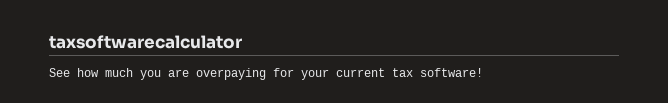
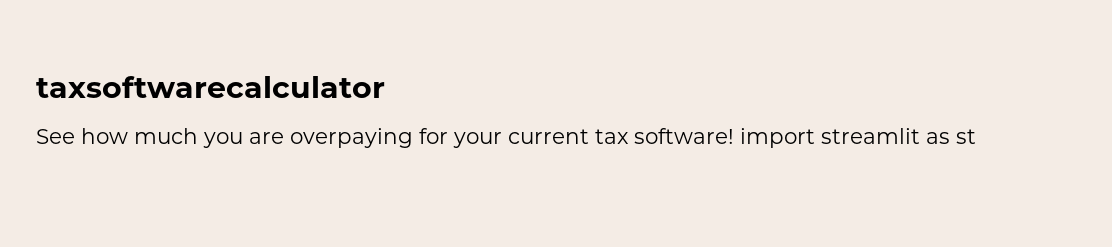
- See how much you are overpaying for your current tax software!
+ See how much you are overpaying for your current tax software! import streamlit as st

